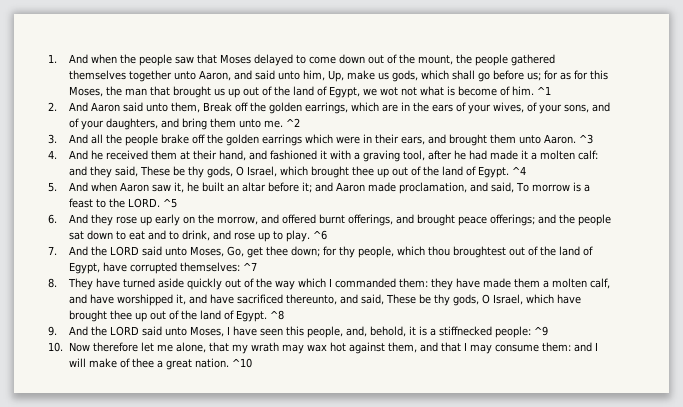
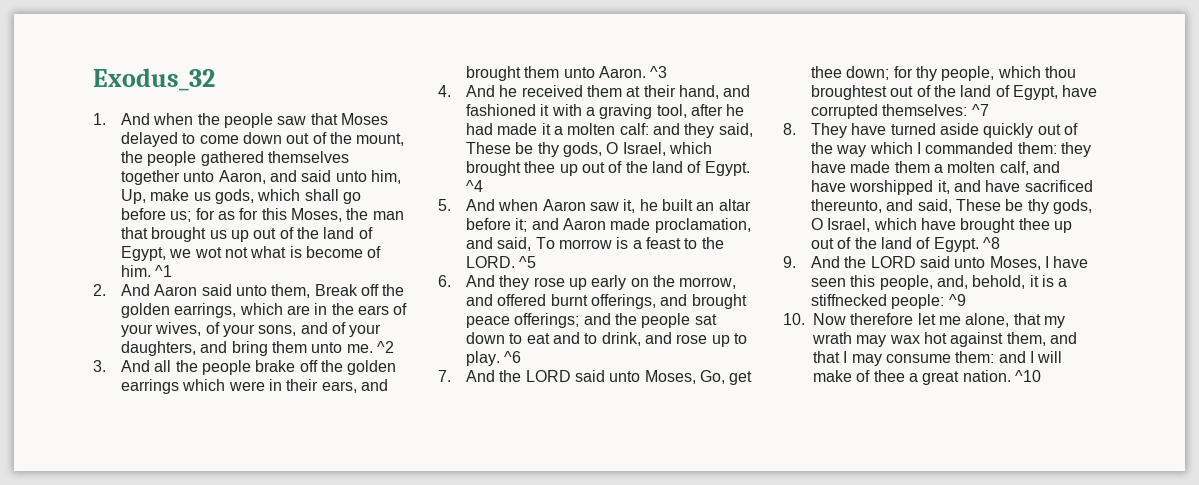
+ Exodus_32

